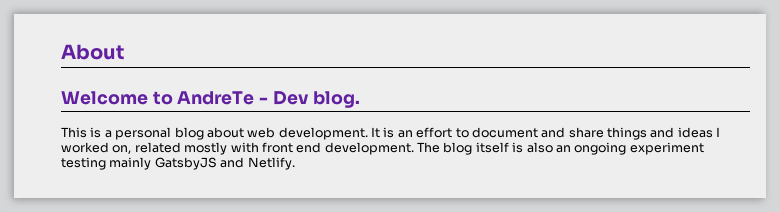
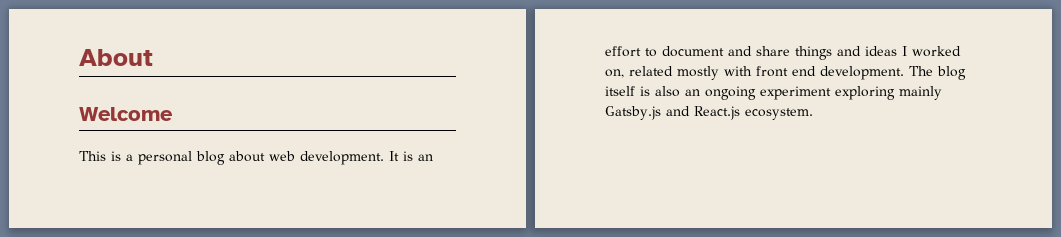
- Welcome to AndreTe - Dev blog.
+ Welcome
- The blog itself is also an ongoing experiment testing mainly GatsbyJS and Netlify.
+ The blog itself is also an ongoing experiment exploring mainly Gatsby.js and React.js ecosystem.

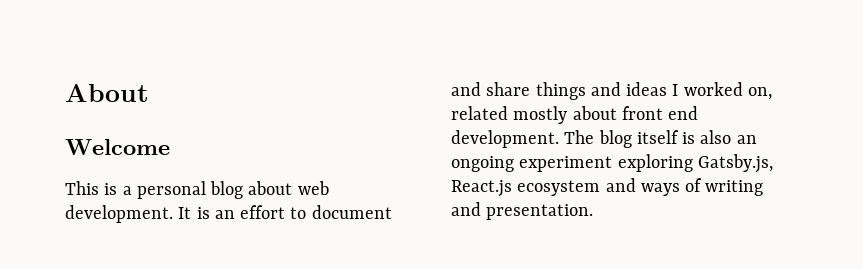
- It is an effort to document and share things and ideas I worked on, related mostly with front end development.
+ It is an effort to document and share things and ideas I worked on, related mostly about front end development.
- The blog itself is also an ongoing experiment exploring mainly Gatsby.js and React.js ecosystem.
+ The blog itself is also an ongoing experiment exploring Gatsby.js, React.js ecosystem and ways of writing and presentation.

